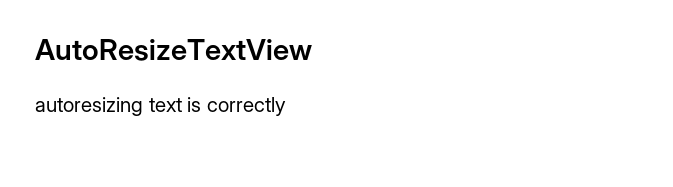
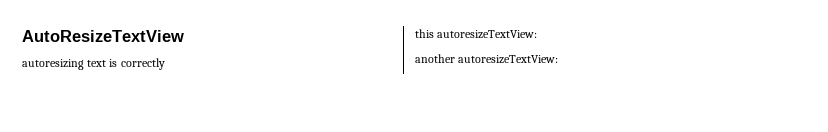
+ this autoresizeTextView:
+ another autoresizeTextView:

